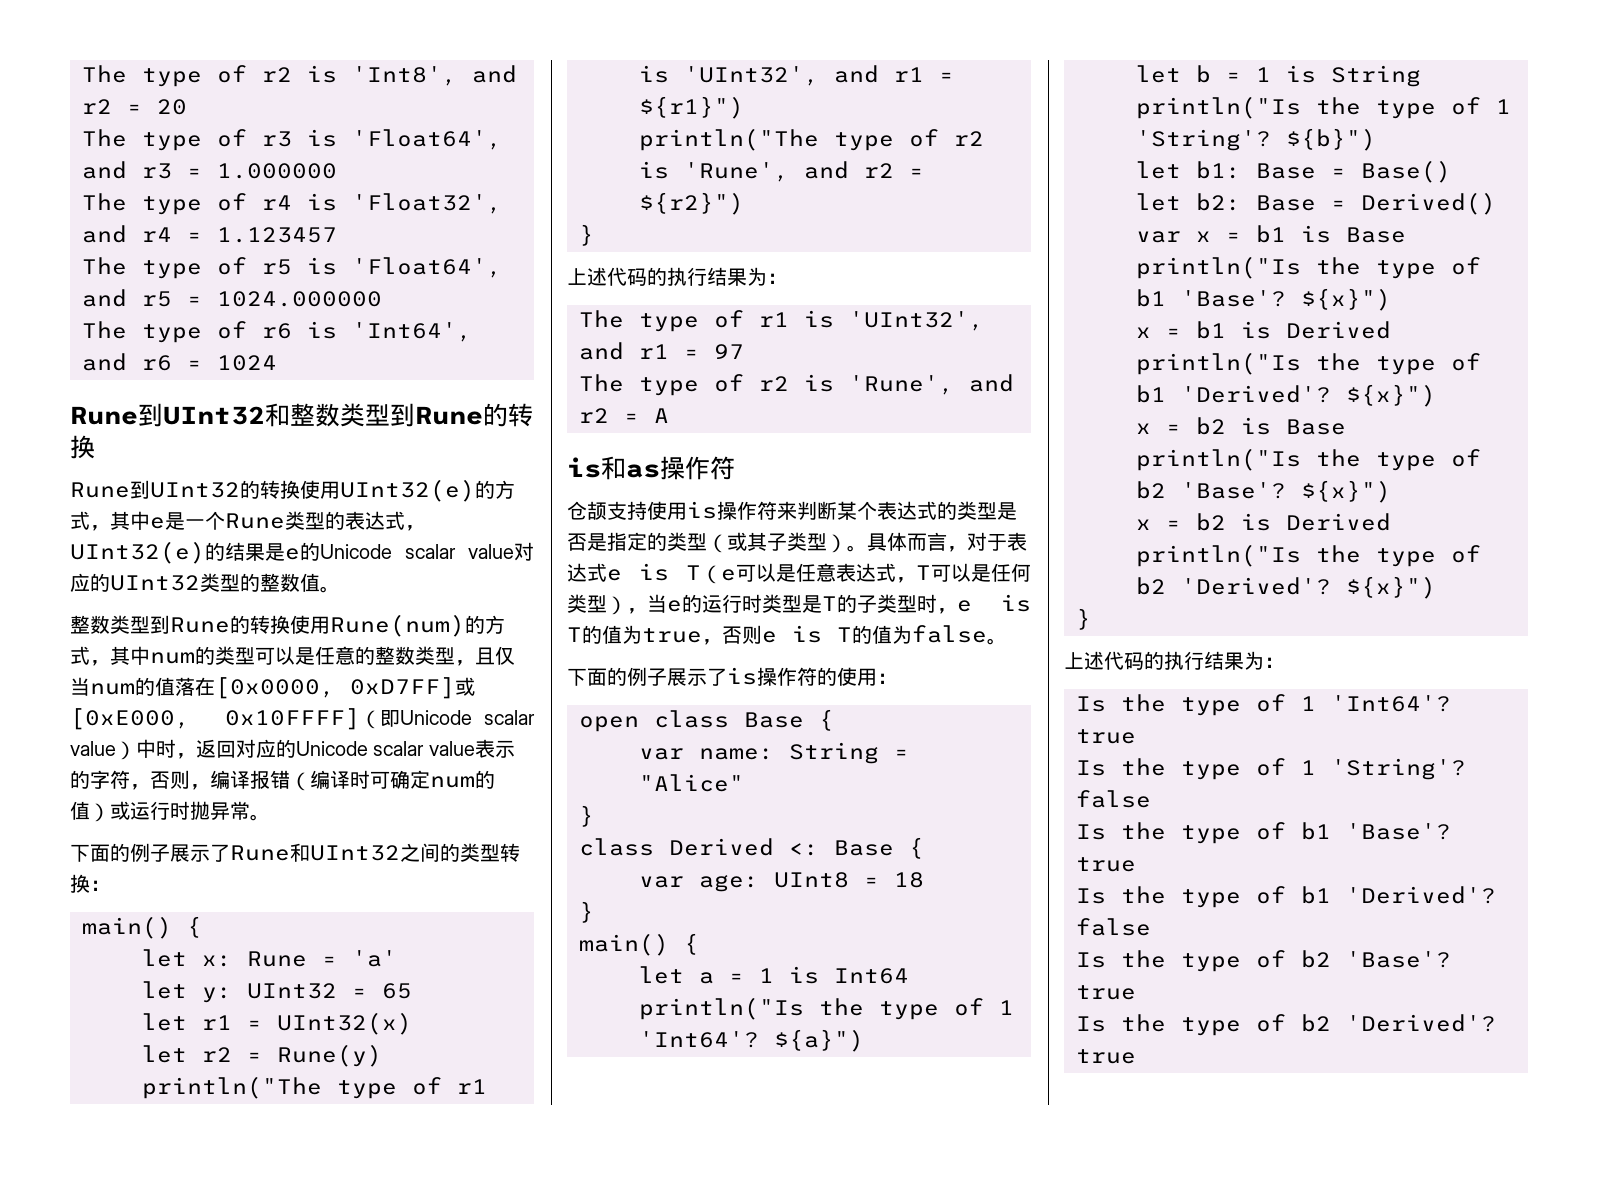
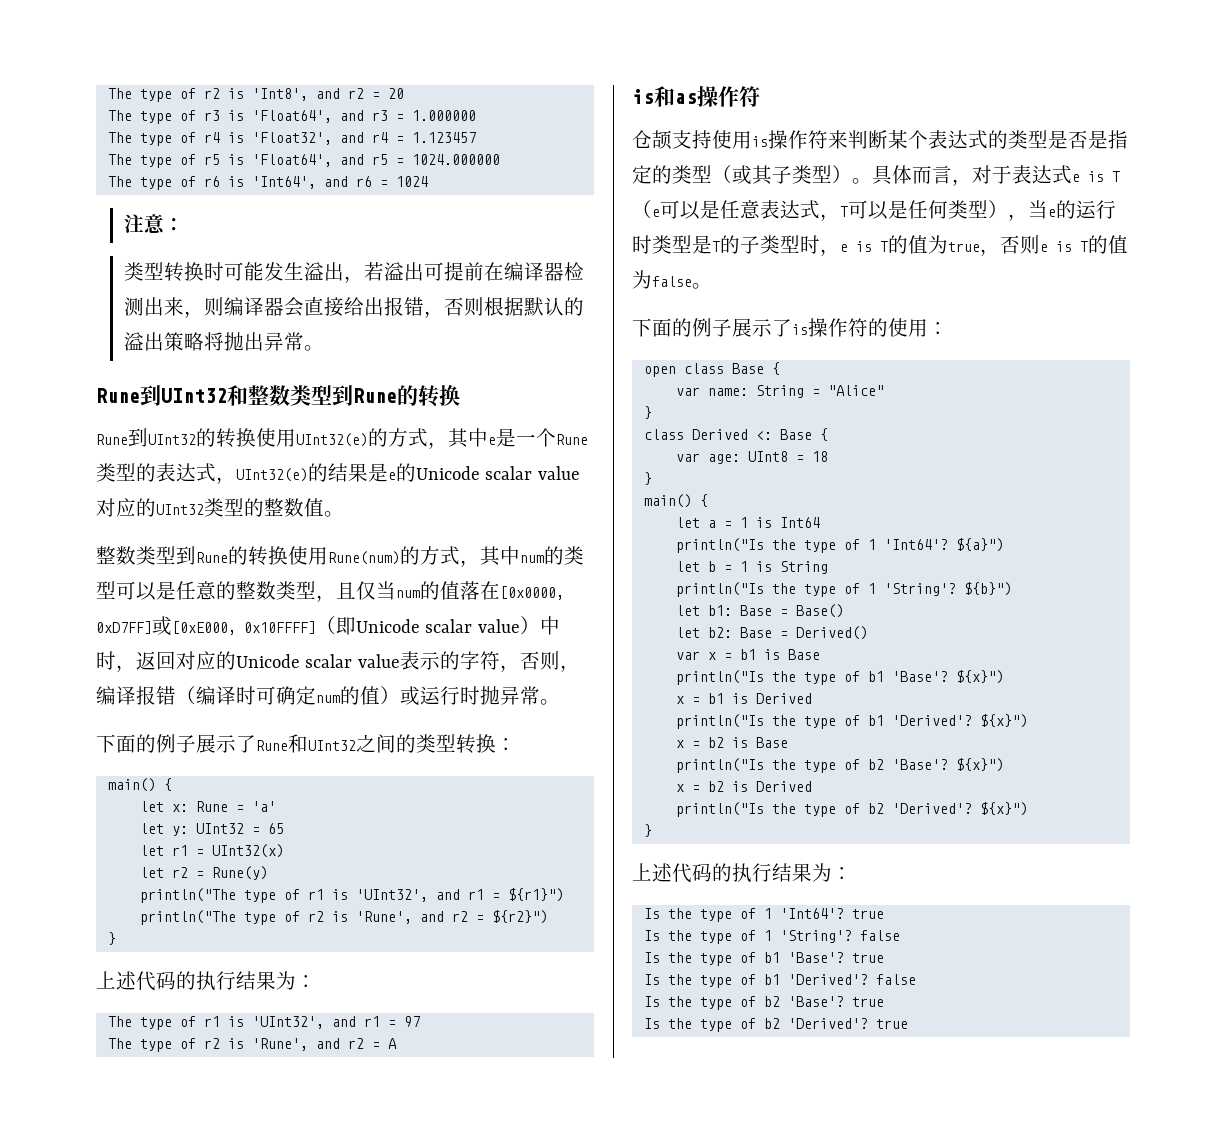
+ 注意：
+ 类型转换时可能发生溢出，若溢出可提前在编译器检测出来，则编译器会直接给出报错，否则根据默认的溢出策略将抛出异常。

